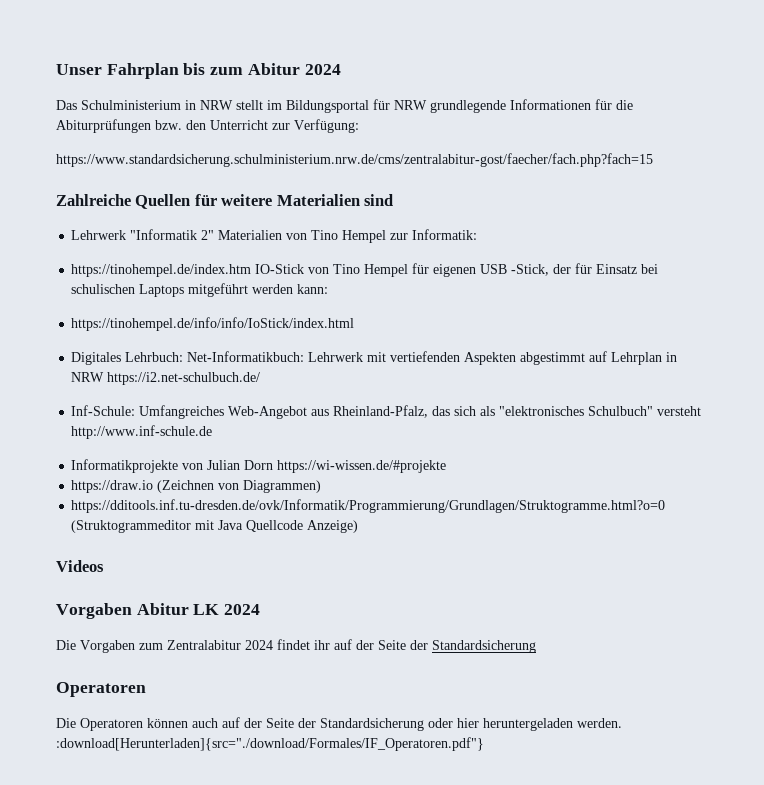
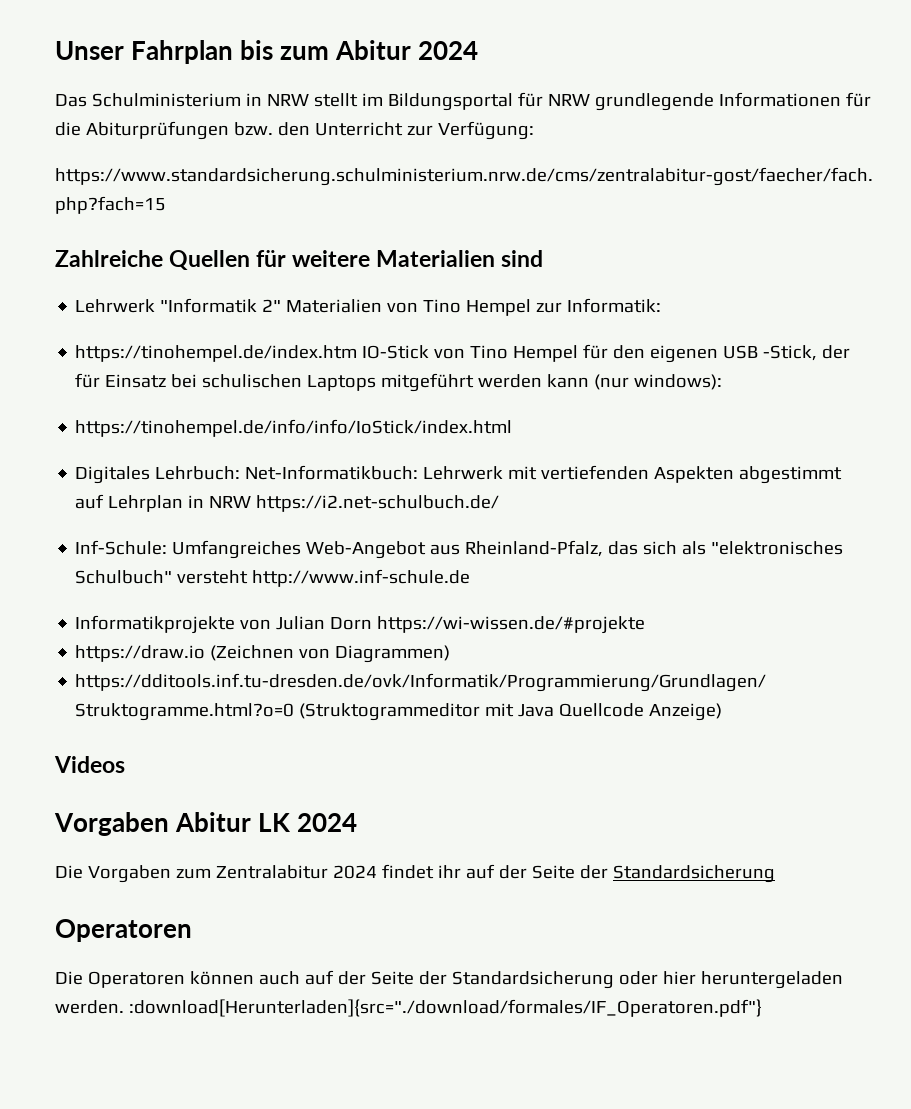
- https://tinohempel.de/index.htm IO-Stick von Tino Hempel für eigenen USB -Stick, der für Einsatz bei schulischen Laptops mitgeführt werden kann:
+ https://tinohempel.de/index.htm IO-Stick von Tino Hempel für den eigenen USB -Stick, der für Einsatz bei schulischen Laptops mitgeführt werden kann (nur windows):
- Die Operatoren können auch auf der Seite der Standardsicherung oder hier heruntergeladen werden. :download[Herunterladen]{src="./download/Formales/IF_Operatoren.pdf"}
+ Die Operatoren können auch auf der Seite der Standardsicherung oder hier heruntergeladen werden. :download[Herunterladen]{src="./download/formales/IF_Operatoren.pdf"}

